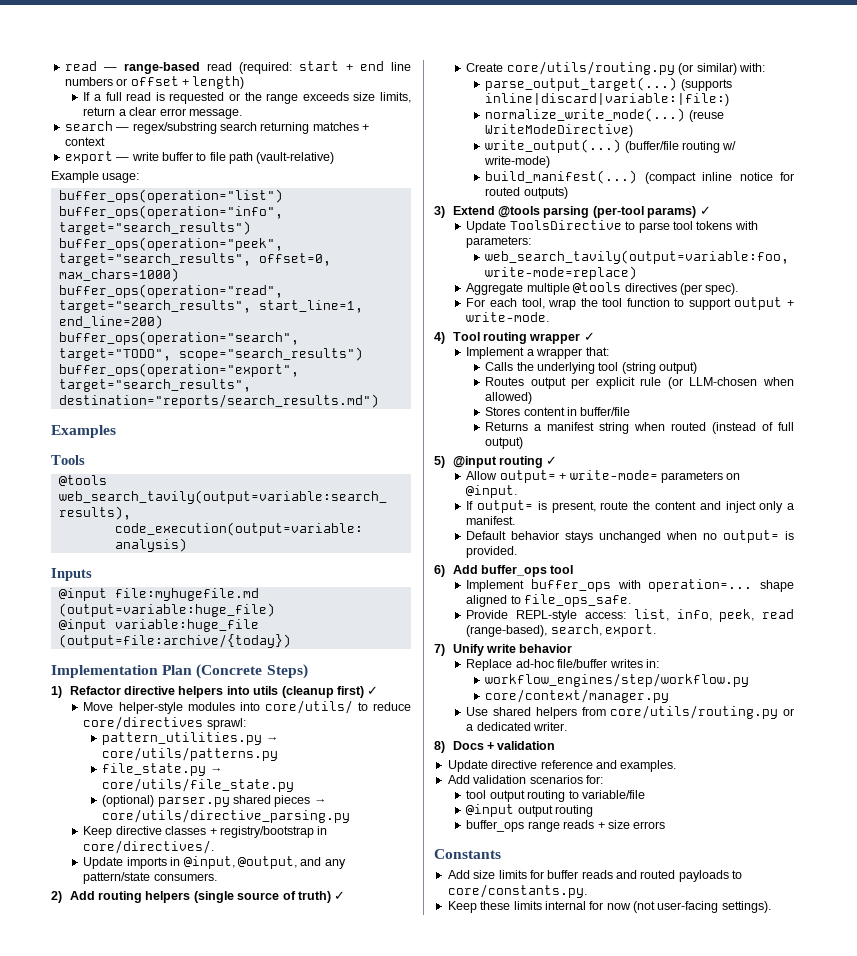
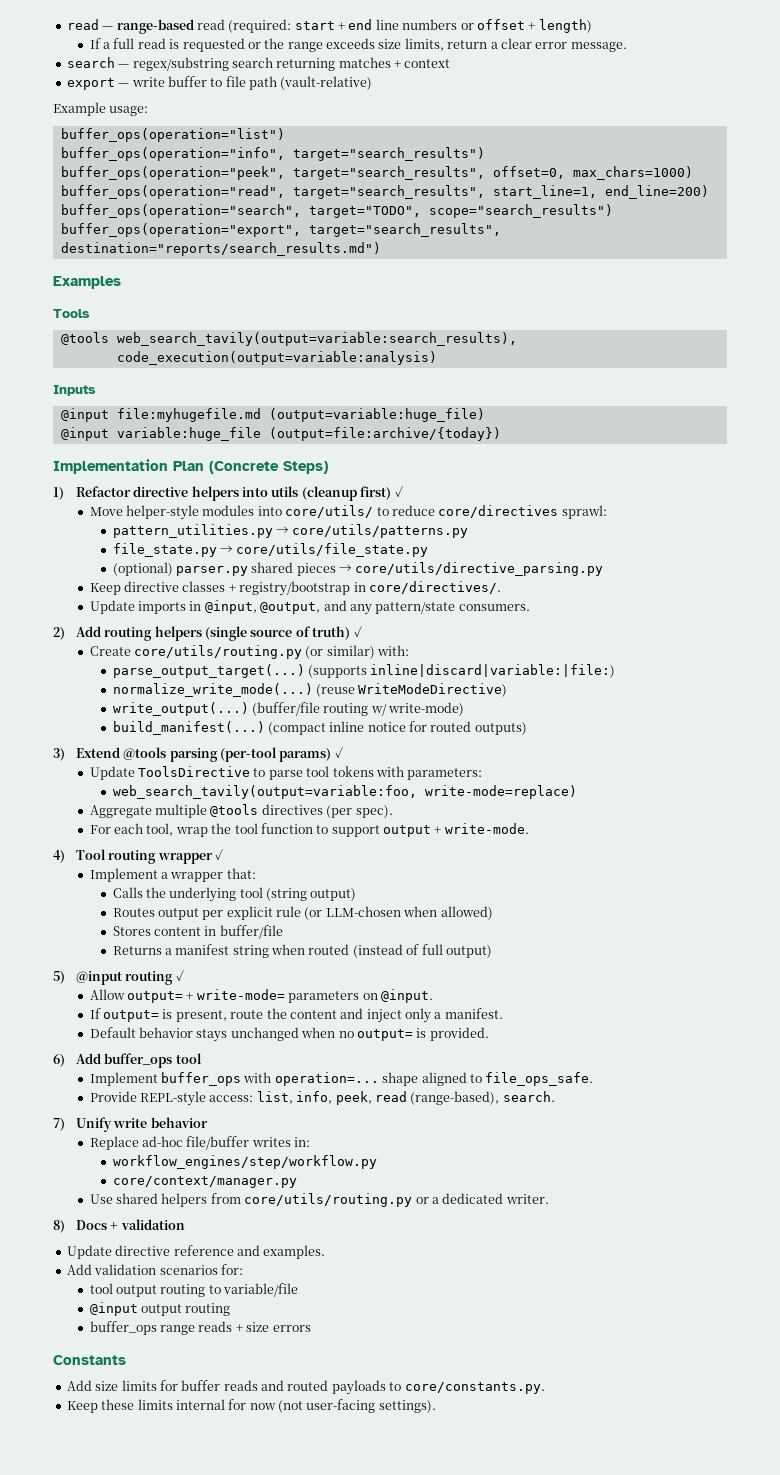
- Provide REPL-style access: list, info, peek, read (range-based), search, export.
+ Provide REPL-style access: list, info, peek, read (range-based), search.

